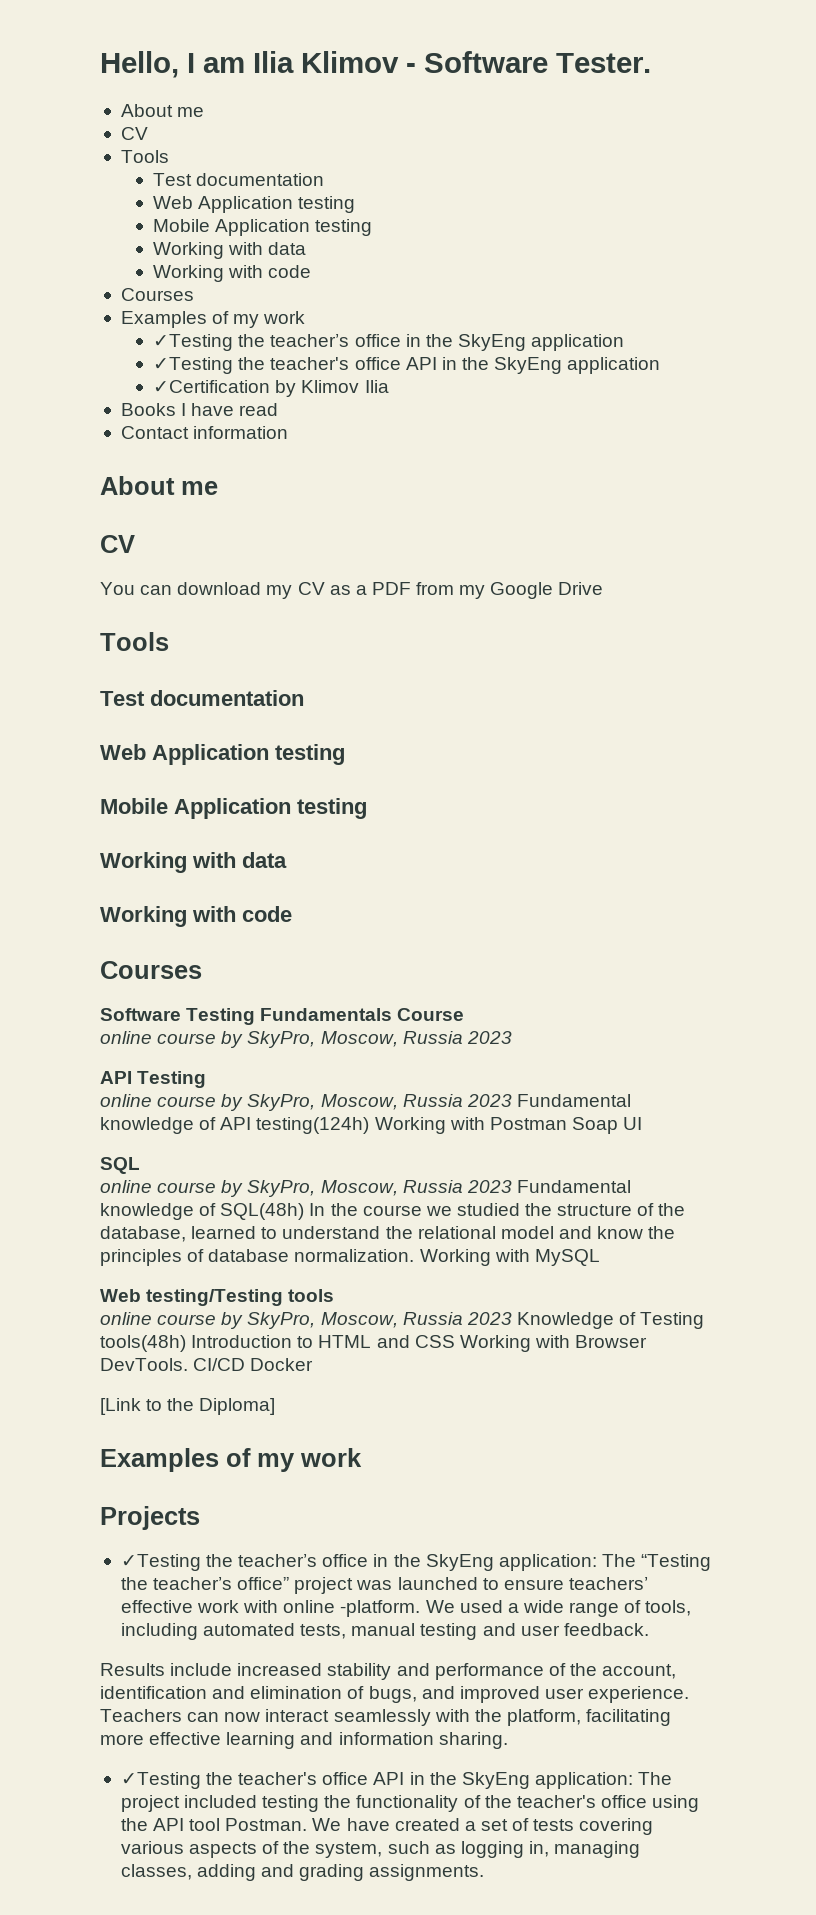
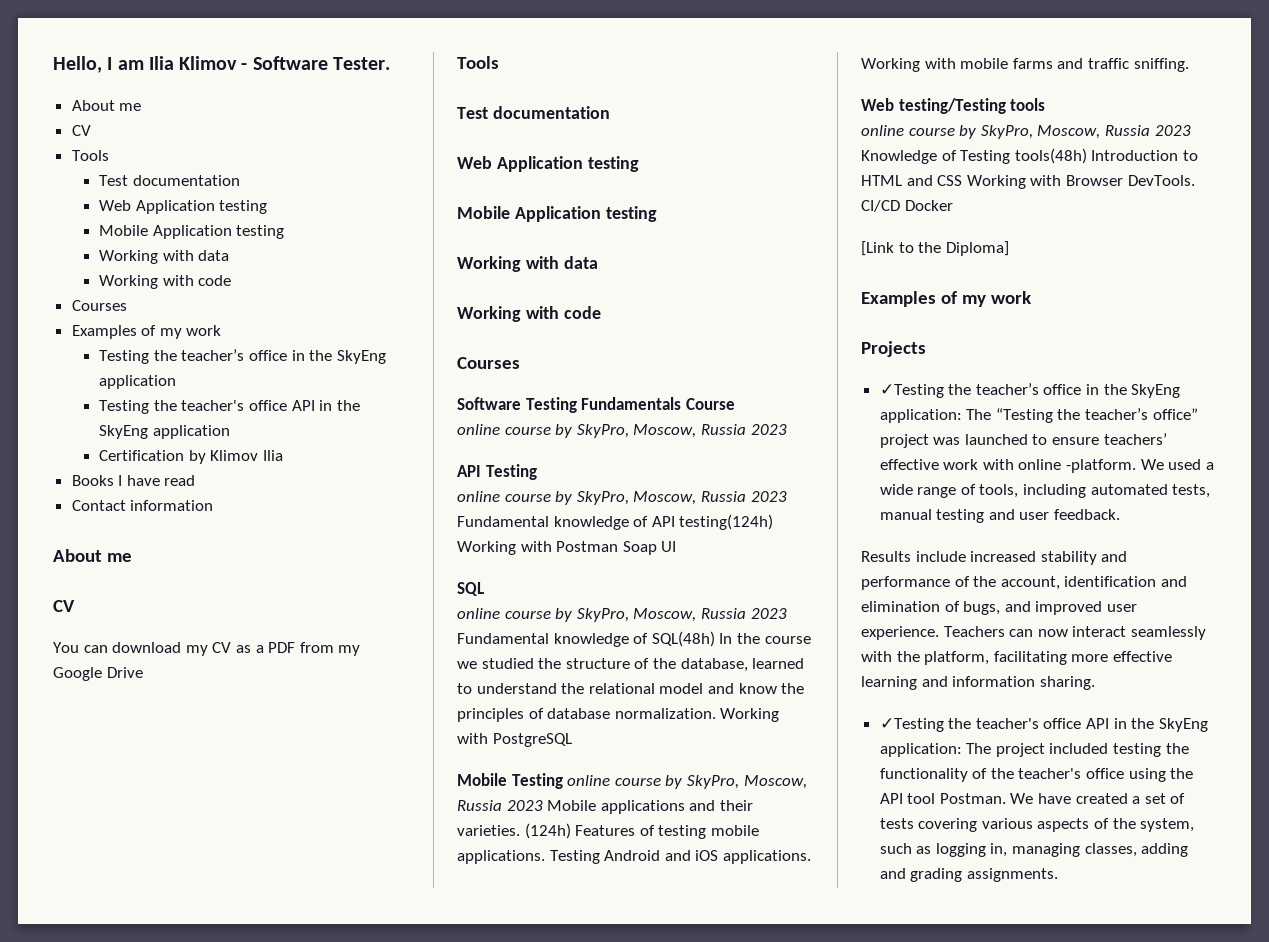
- ✓Testing the teacher’s office in the SkyЕng application
+ Testing the teacher’s office in the SkyЕng application
- ✓Testing the teacher's office API in the SkyЕng application
+ Testing the teacher's office API in the SkyЕng application
- ✓Certification by Klimov Ilia
+ Certification by Klimov Ilia
- Working with MySQL
+ Working with PostgreSQL
+ Mobile Testing online course by SkyPro, Moscow, Russia 2023 Mobile applications and their varieties. (124h) Features of testing mobile applications. Testing Android and iOS applications. Working with mobile farms and traffic sniffing.

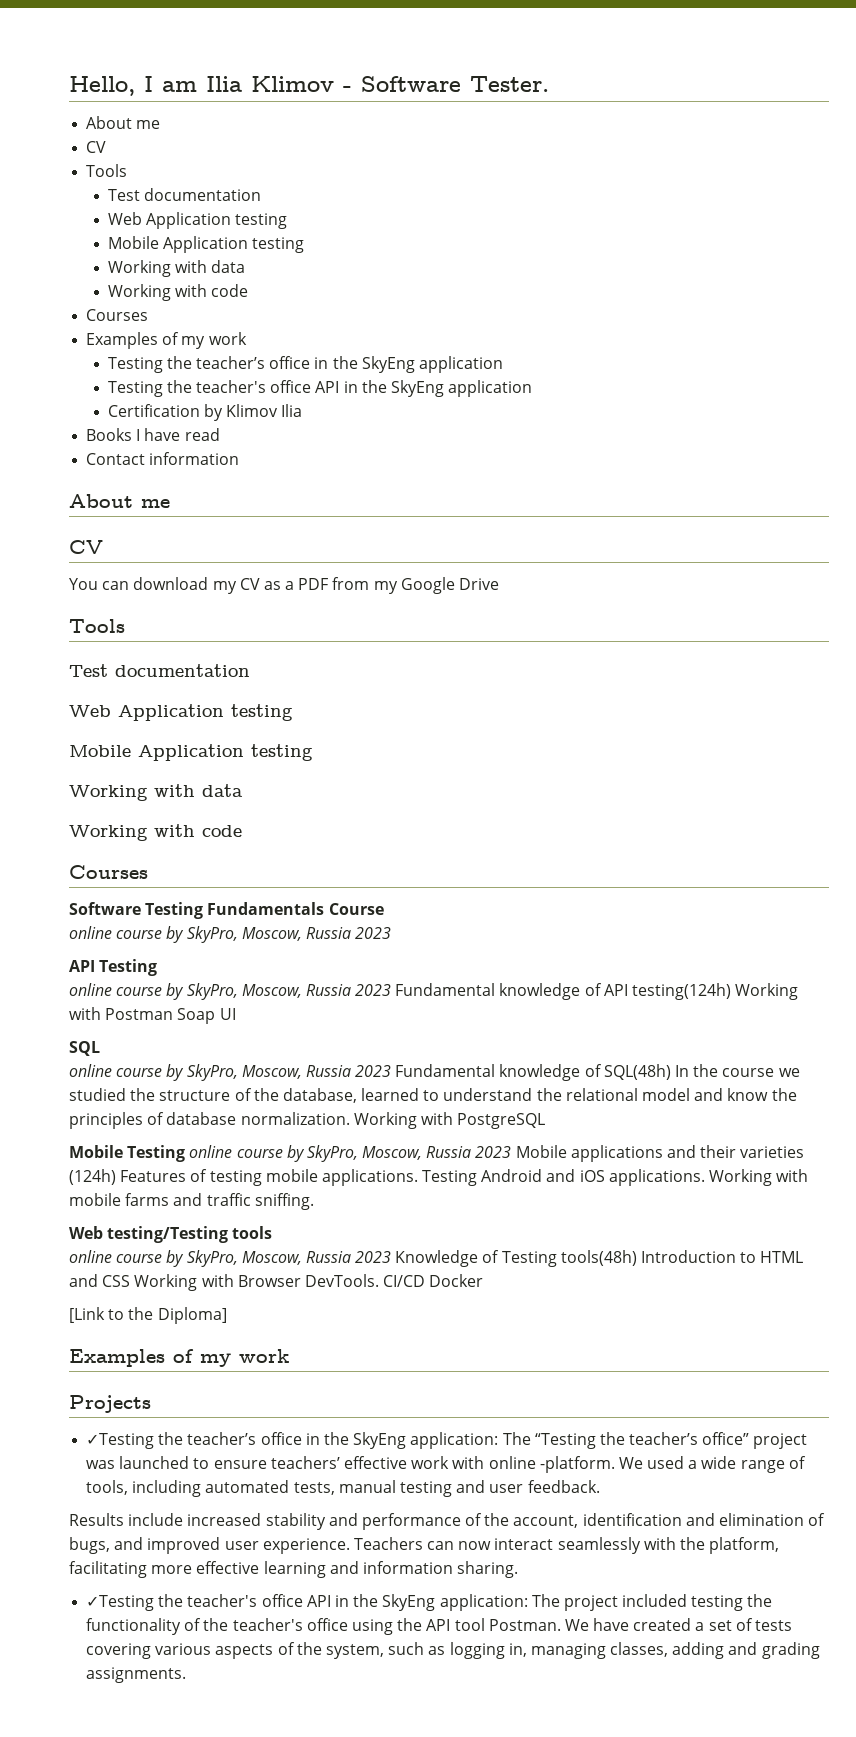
- Mobile Testing online course by SkyPro, Moscow, Russia 2023 Mobile applications and their varieties. (124h) Features of testing mobile applications.
+ Mobile Testing online course by SkyPro, Moscow, Russia 2023 Mobile applications and their varieties (124h) Features of testing mobile applications.

